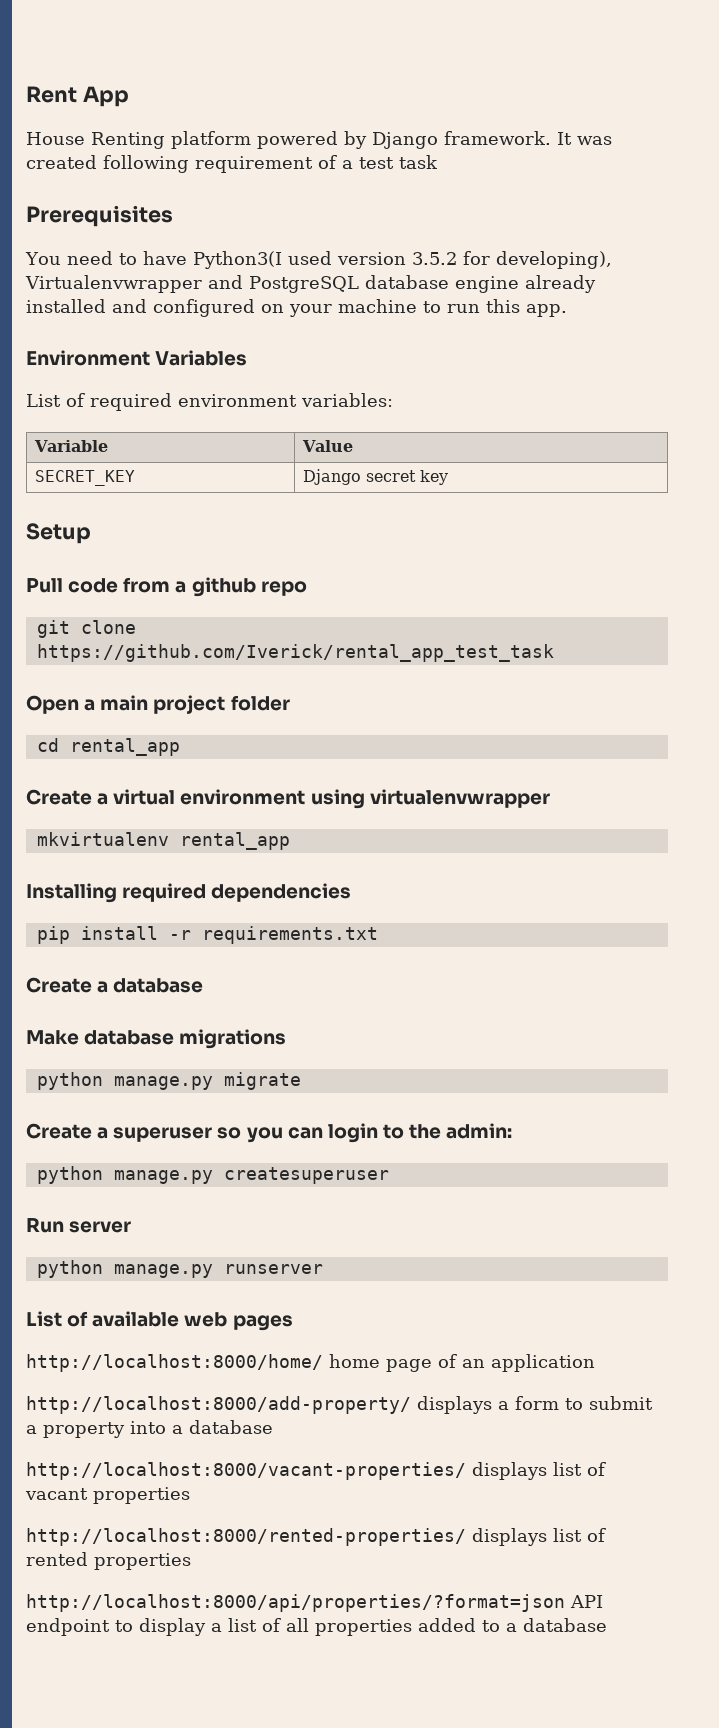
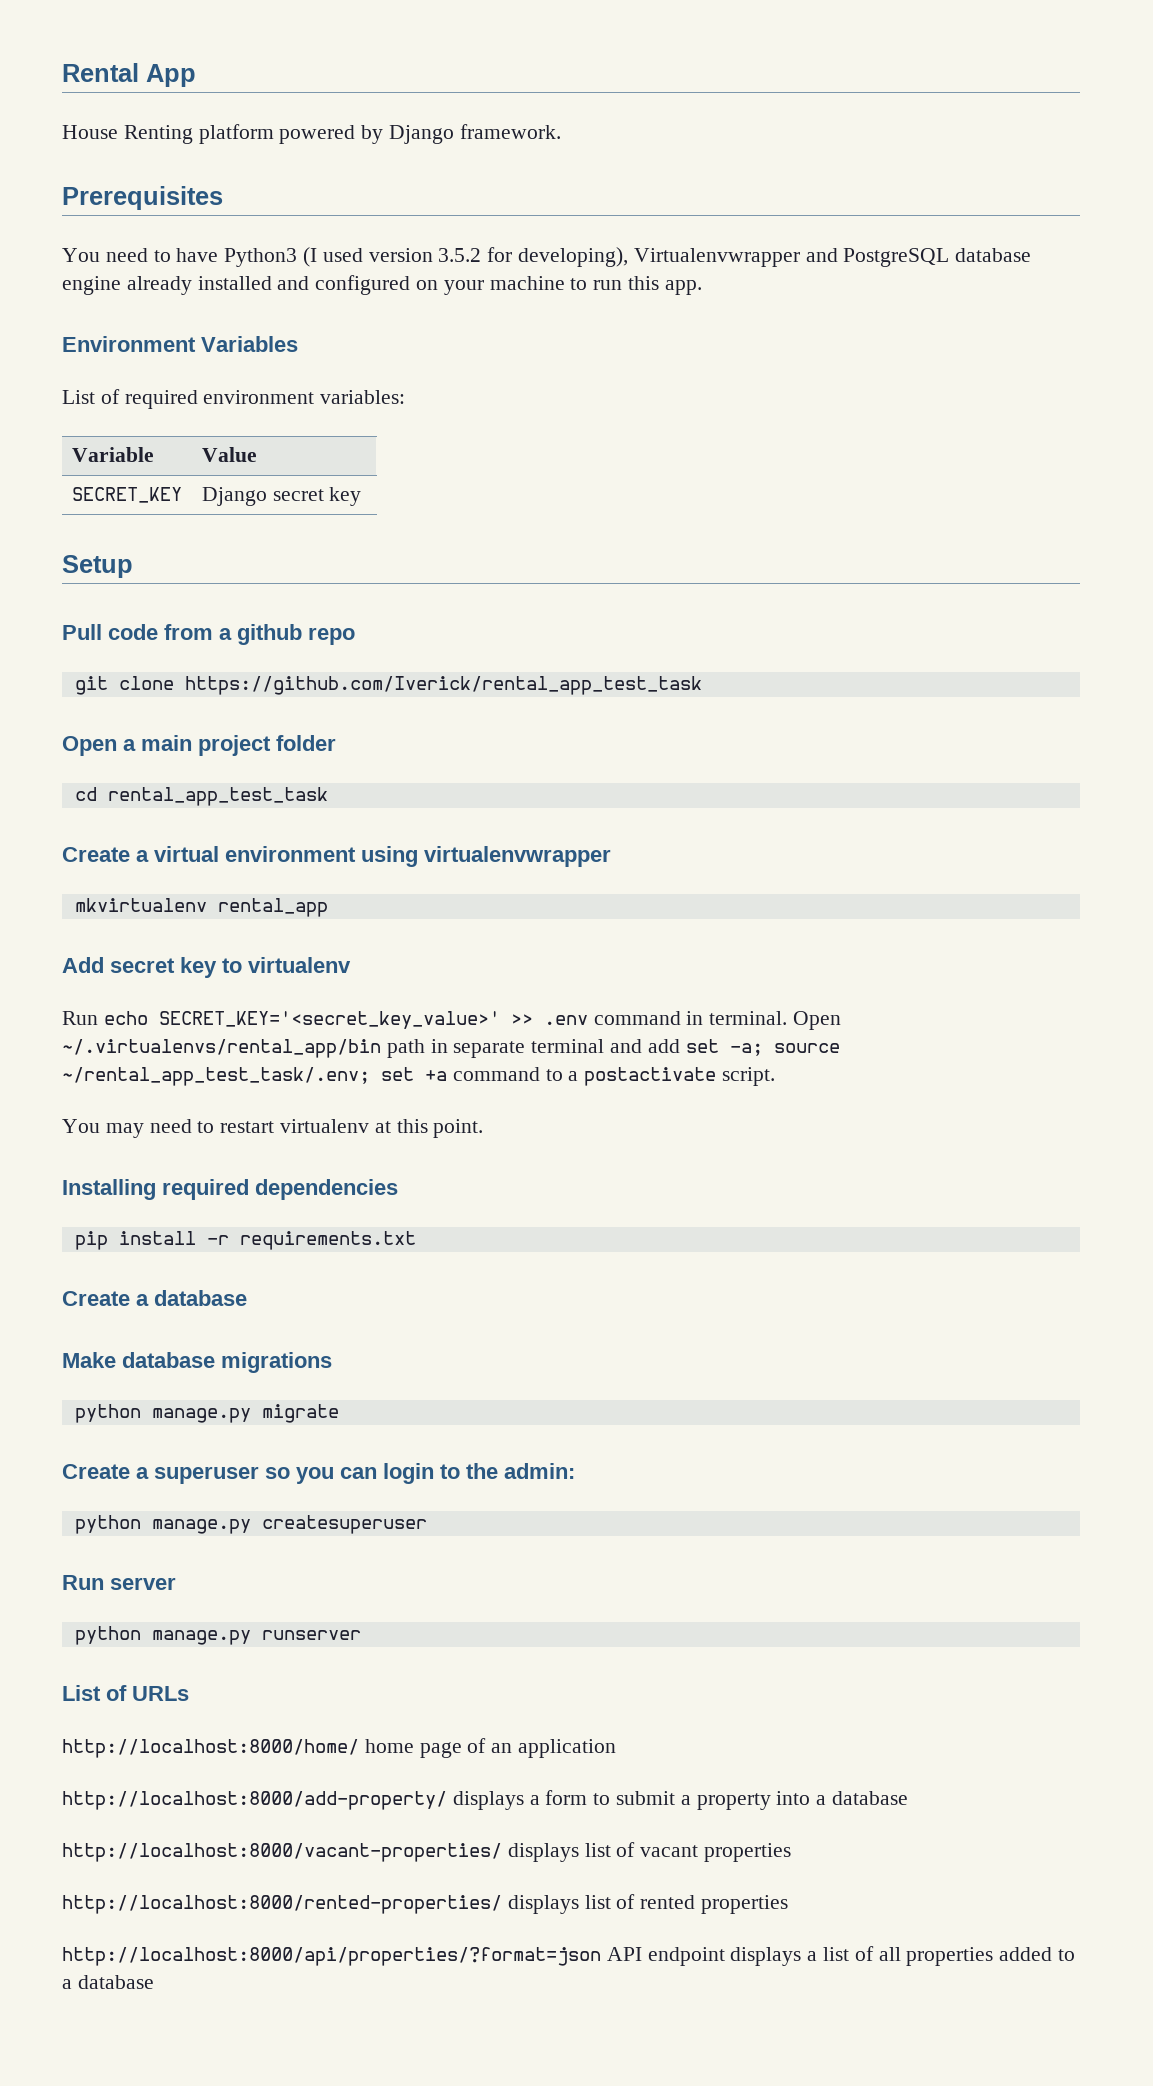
- Rent App
+ Rental App
- It was created following requirement of a test task
- You need to have Python3(I used version 3.5.2 for developing), Virtualenvwrapper and PostgreSQL database engine already installed and configured on your machine to run this app.
+ You need to have Python3 (I used version 3.5.2 for developing), Virtualenvwrapper and PostgreSQL database engine already installed and configured on your machine to run this app.
- cd rental_app
+ cd rental_app_test_task
+ Add secret key to virtualenv
+ Run echo SECRET_KEY='<secret_key_value>' >> .env command in terminal. Open ~/.virtualenvs/rental_app/bin path in separate terminal and add set -a; source ~/rental_app_test_task/.env; set +a command to a postactivate script.
+ You may need to restart virtualenv at this point.
- List of available web pages
+ List of URLs
- http://localhost:8000/api/properties/?format=json API endpoint to display a list of all properties added to a database
+ http://localhost:8000/api/properties/?format=json API endpoint displays a list of all properties added to a database

